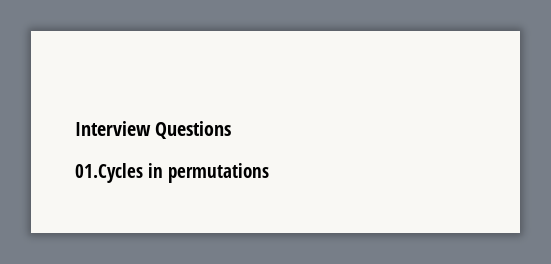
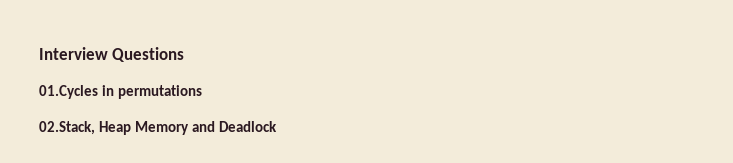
+ 02.Stack, Heap Memory and Deadlock

